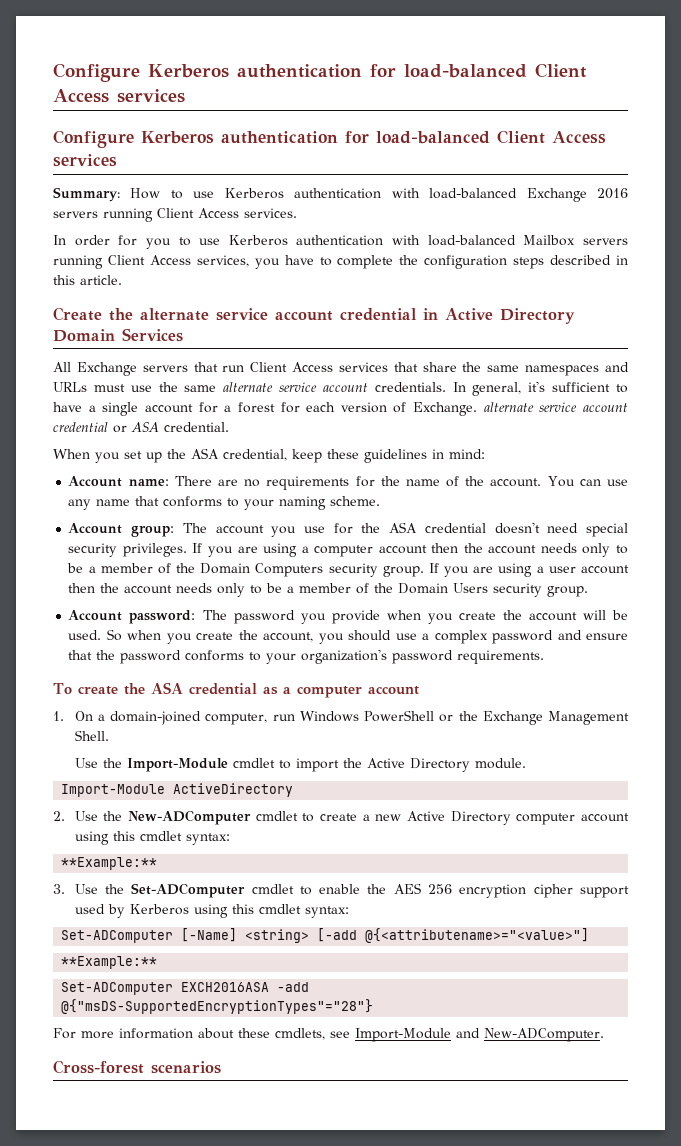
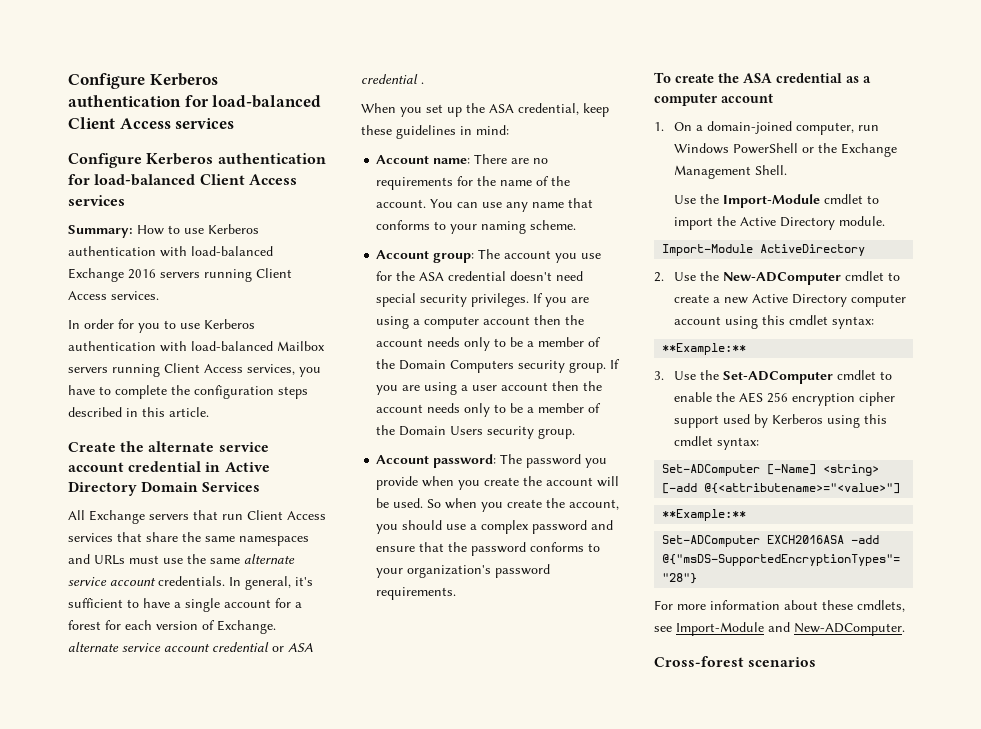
- In general, it's sufficient to have a single account for a forest for each version of Exchange. alternate service account credential or ASA credential.
+ In general, it's sufficient to have a single account for a forest for each version of Exchange. alternate service account credential or ASA credential .

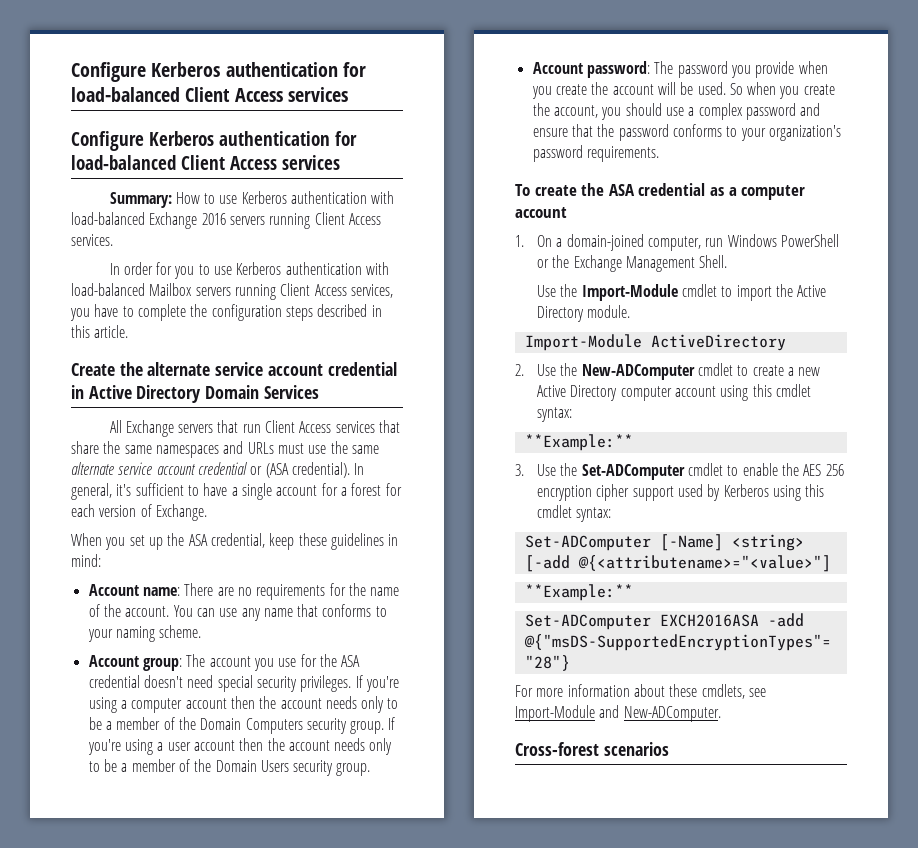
- All Exchange servers that run Client Access services that share the same namespaces and URLs must use the same alternate service account credentials.
+ All Exchange servers that run Client Access services that share the same namespaces and URLs must use the same alternate service account credential or (ASA credential).
- In general, it's sufficient to have a single account for a forest for each version of Exchange. alternate service account credential or ASA credential .
+ In general, it's sufficient to have a single account for a forest for each version of Exchange.
- If you are using a computer account then the account needs only to be a member of the Domain Computers security group.
+ If you're using a computer account then the account needs only to be a member of the Domain Computers security group.
- If you are using a user account then the account needs only to be a member of the Domain Users security group.
+ If you're using a user account then the account needs only to be a member of the Domain Users security group.

